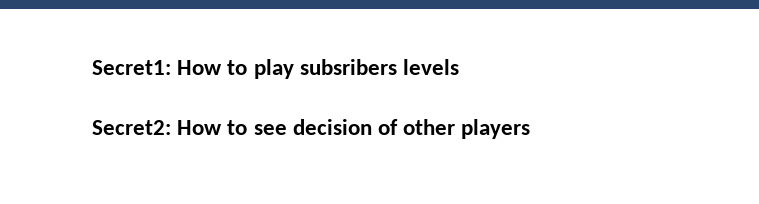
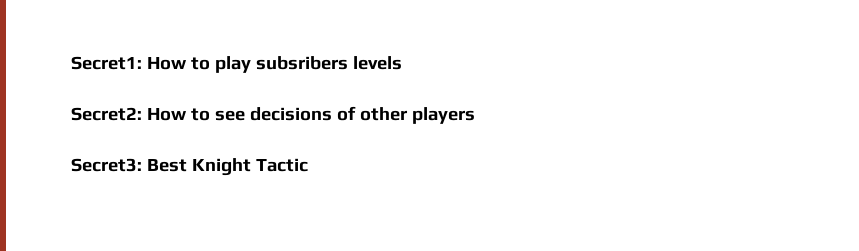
- Secret2: How to see decision of other players
+ Secret2: How to see decisions of other players
+ Secret3: Best Knight Tactic

